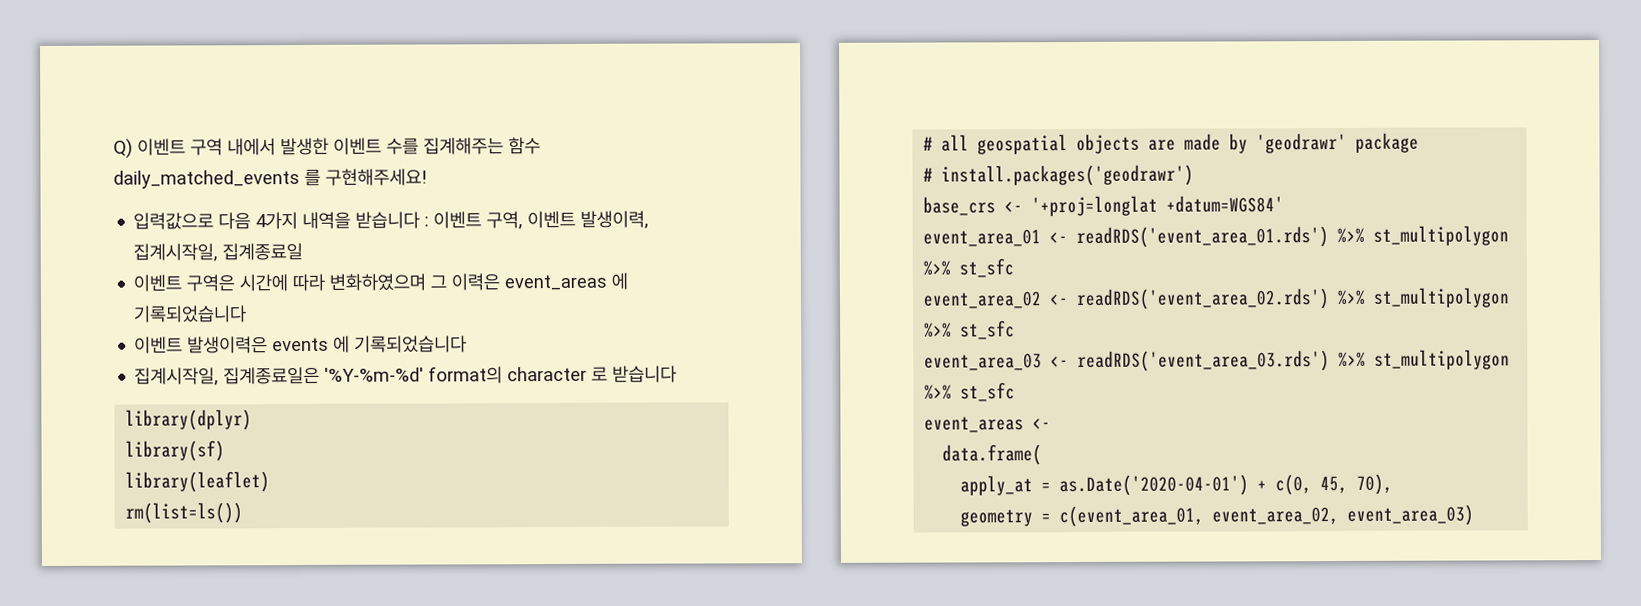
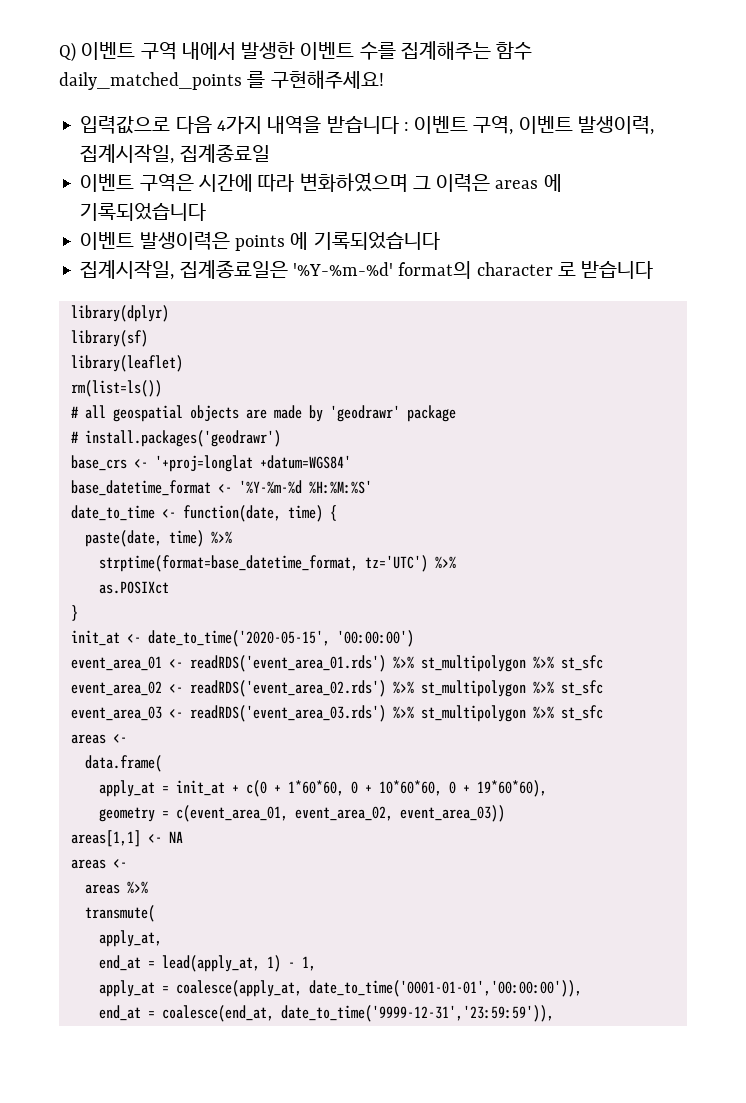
- Q) 이벤트 구역 내에서 발생한 이벤트 수를 집계해주는 함수 daily_matched_events 를 구현해주세요!
+ Q) 이벤트 구역 내에서 발생한 이벤트 수를 집계해주는 함수 daily_matched_points 를 구현해주세요!
- 이벤트 구역은 시간에 따라 변화하였으며 그 이력은 event_areas 에 기록되었습니다
+ 이벤트 구역은 시간에 따라 변화하였으며 그 이력은 areas 에 기록되었습니다
- 이벤트 발생이력은 events 에 기록되었습니다
+ 이벤트 발생이력은 points 에 기록되었습니다
+ base_datetime_format <- '%Y-%m-%d %H:%M:%S'
+ date_to_time <- function(date, time) {
+ paste(date, time) %>%
+ strptime(format=base_datetime_format, tz='UTC') %>%
+ as.POSIXct
+ }
+ init_at <- date_to_time('2020-05-15', '00:00:00')
  event_area_03 <- readRDS('event_area_03.rds') %>% st_multipolygon %>% st_sfc
- event_areas <-
+ areas <-
- apply_at = as.Date('2020-04-01') + c(0, 45, 70),
- geometry = c(event_area_01, event_area_02, event_area_03)
+ apply_at = init_at + c(0 + 1*60*60, 0 + 10*60*60, 0 + 19*60*60),
+ geometry = c(event_area_01, event_area_02, event_area_03))
+ areas[1,1] <- NA
+ areas <-
+ areas %>%
+ transmute(
+ apply_at,
+ end_at = lead(apply_at, 1) - 1,
+ apply_at = coalesce(apply_at, date_to_time('0001-01-01','00:00:00')),
+ end_at = coalesce(end_at, date_to_time('9999-12-31','23:59:59')),

